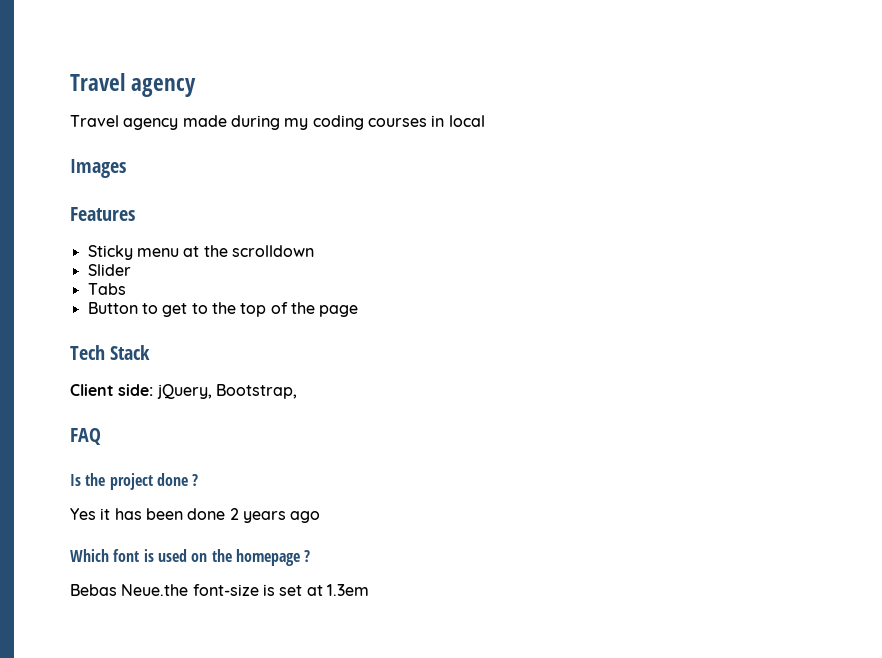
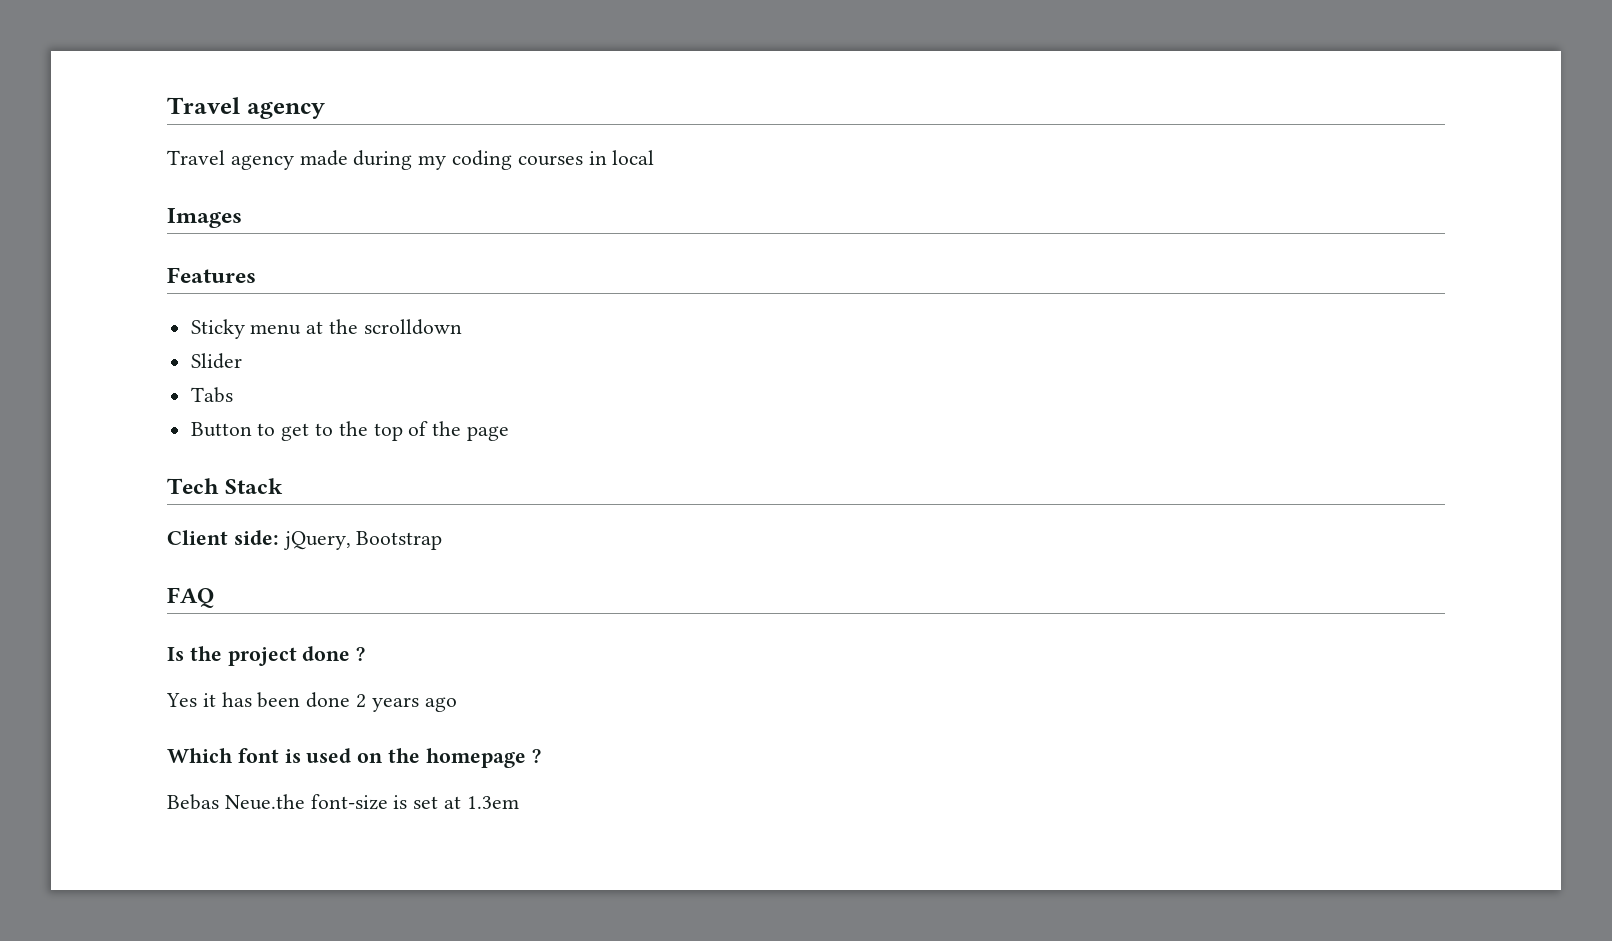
- Client side: jQuery, Bootstrap,
+ Client side: jQuery, Bootstrap

